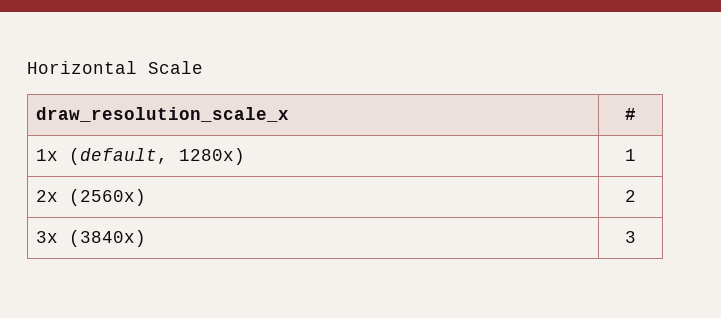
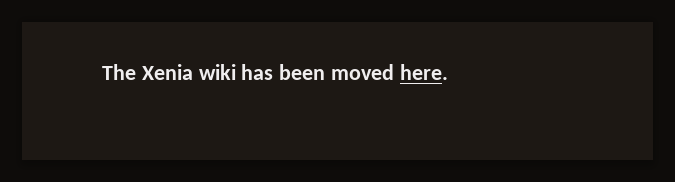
- Horizontal Scale
- draw_resolution_scale_x | #
- 1x (default, 1280x) | 1
- 2x (2560x) | 2
- 3x (3840x) | 3
+ The Xenia wiki has been moved here.

